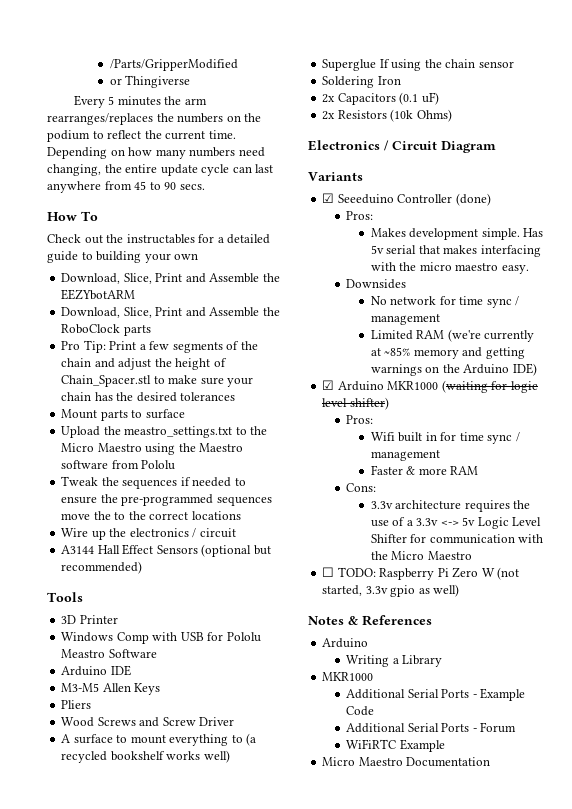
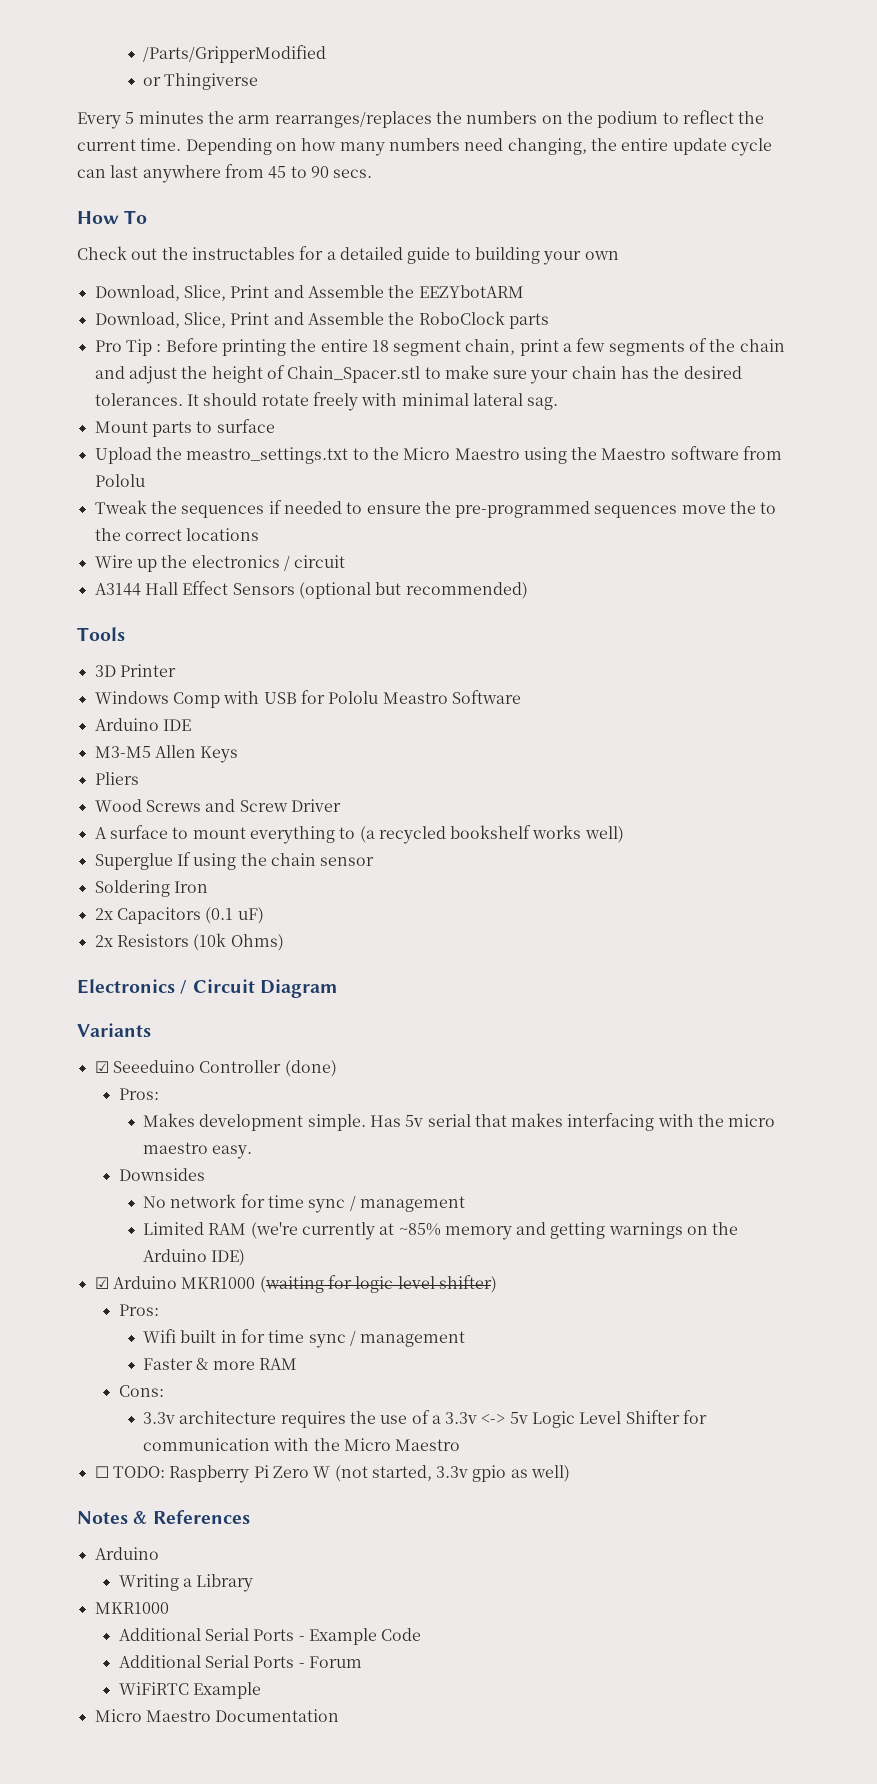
- Pro Tip: Print a few segments of the chain and adjust the height of Chain_Spacer.stl to make sure your chain has the desired tolerances
+ Pro Tip : Before printing the entire 18 segment chain, print a few segments of the chain and adjust the height of Chain_Spacer.stl to make sure your chain has the desired tolerances. It should rotate freely with minimal lateral sag.

